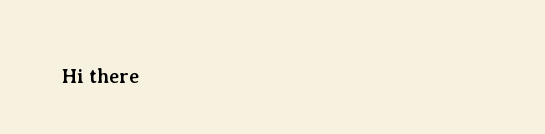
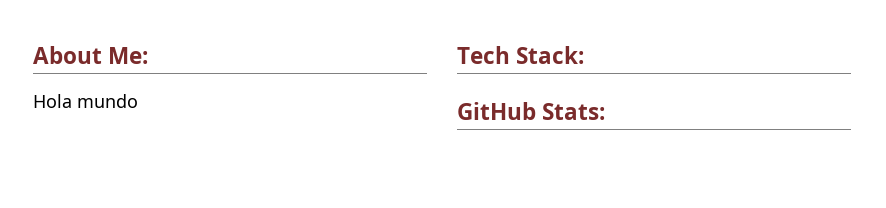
- Hi there
+ About Me:
+ Hola mundo
+ Tech Stack:
+ GitHub Stats:

